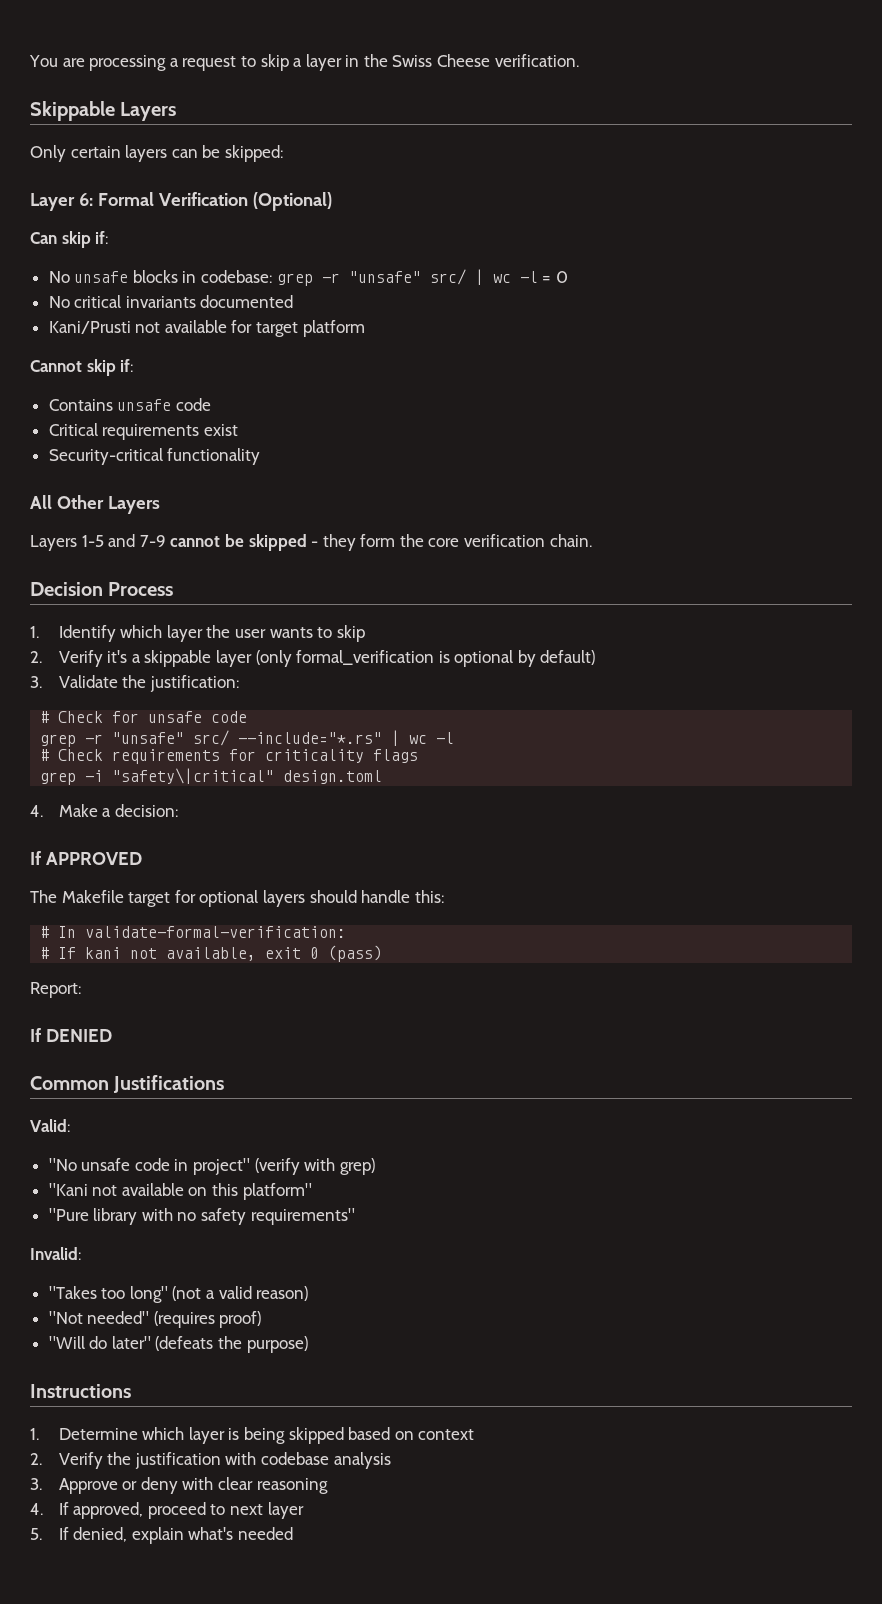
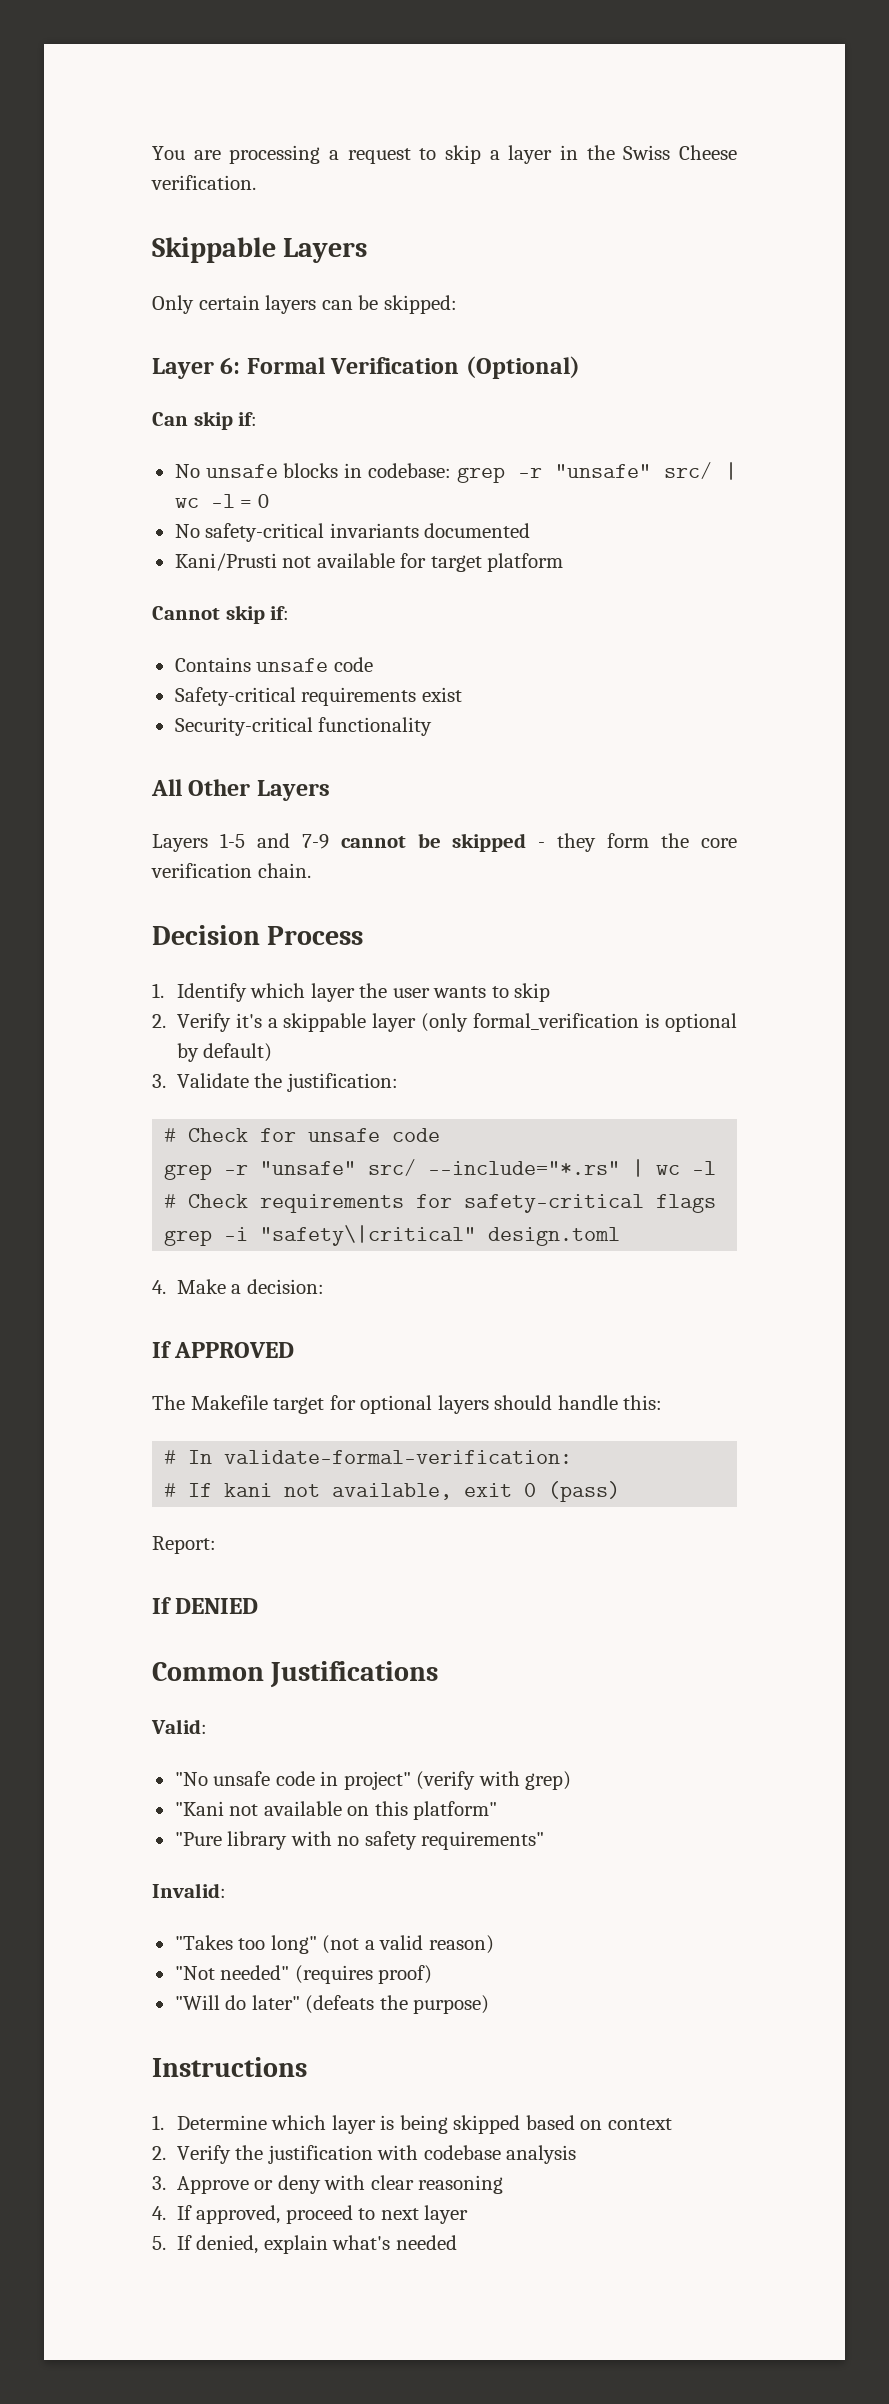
- No critical invariants documented
+ No safety-critical invariants documented
- Critical requirements exist
+ Safety-critical requirements exist
- # Check requirements for criticality flags
+ # Check requirements for safety-critical flags

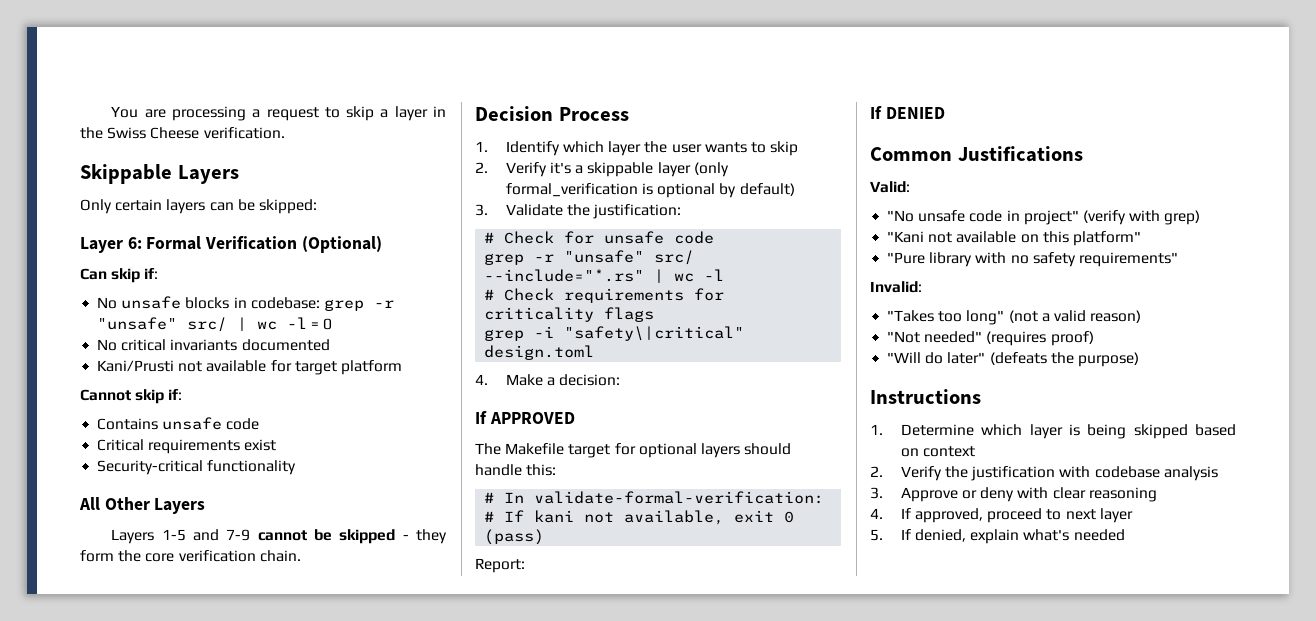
- No safety-critical invariants documented
+ No critical invariants documented
- Safety-critical requirements exist
+ Critical requirements exist
- # Check requirements for safety-critical flags
+ # Check requirements for criticality flags

